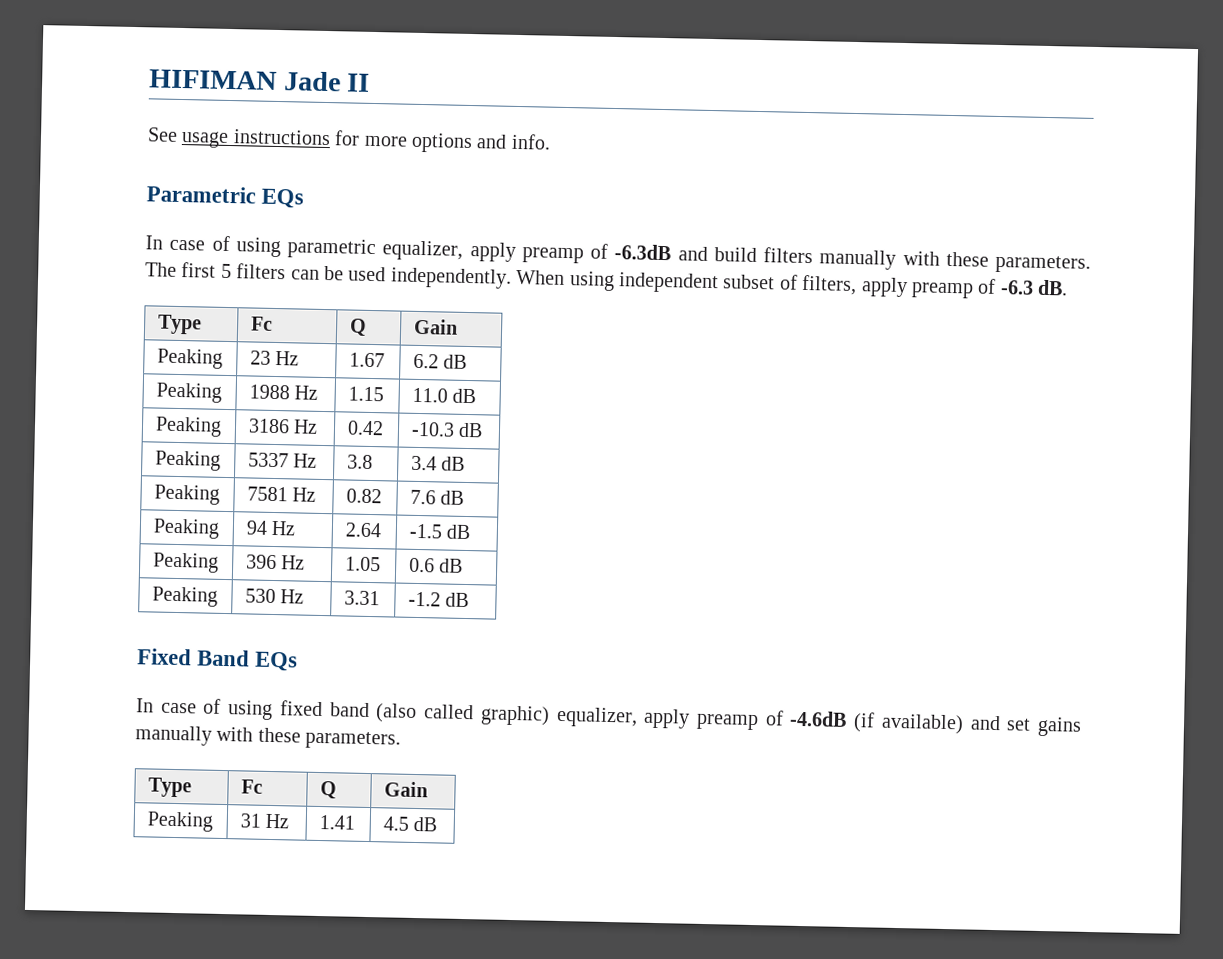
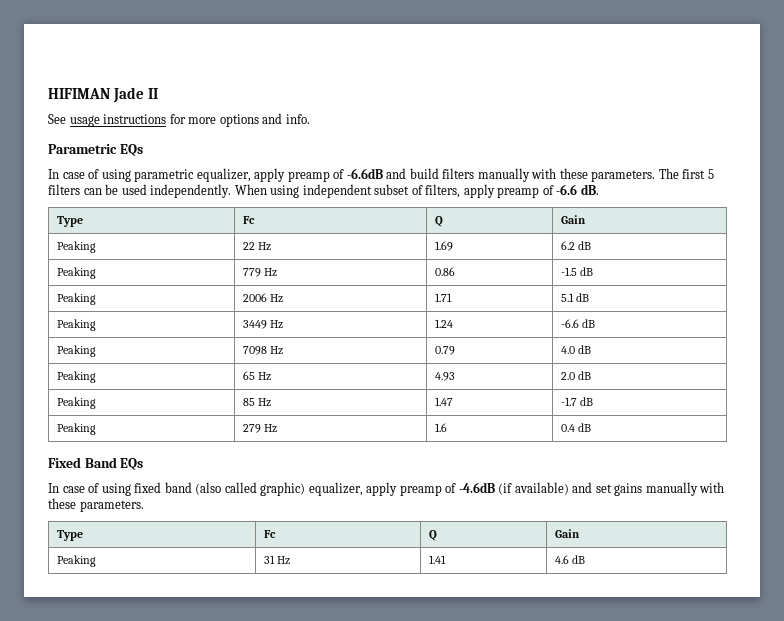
- In case of using parametric equalizer, apply preamp of -6.3dB and build filters manually with these parameters.
+ In case of using parametric equalizer, apply preamp of -6.6dB and build filters manually with these parameters.
- When using independent subset of filters, apply preamp of -6.3 dB.
+ When using independent subset of filters, apply preamp of -6.6 dB.
- Peaking | 23 Hz | 1.67 | 6.2 dB
+ Peaking | 22 Hz | 1.69 | 6.2 dB
- Peaking | 1988 Hz | 1.15 | 11.0 dB
- Peaking | 3186 Hz | 0.42 | -10.3 dB
- Peaking | 5337 Hz | 3.8 | 3.4 dB
- Peaking | 7581 Hz | 0.82 | 7.6 dB
- Peaking | 94 Hz | 2.64 | -1.5 dB
+ Peaking | 779 Hz | 0.86 | -1.5 dB
- Peaking | 396 Hz | 1.05 | 0.6 dB
- Peaking | 530 Hz | 3.31 | -1.2 dB
+ Peaking | 2006 Hz | 1.71 | 5.1 dB
+ Peaking | 3449 Hz | 1.24 | -6.6 dB
+ Peaking | 7098 Hz | 0.79 | 4.0 dB
+ Peaking | 65 Hz | 4.93 | 2.0 dB
+ Peaking | 85 Hz | 1.47 | -1.7 dB
+ Peaking | 279 Hz | 1.6 | 0.4 dB
- Peaking | 31 Hz | 1.41 | 4.5 dB
+ Peaking | 31 Hz | 1.41 | 4.6 dB

